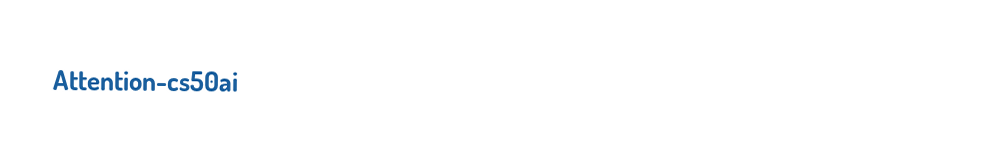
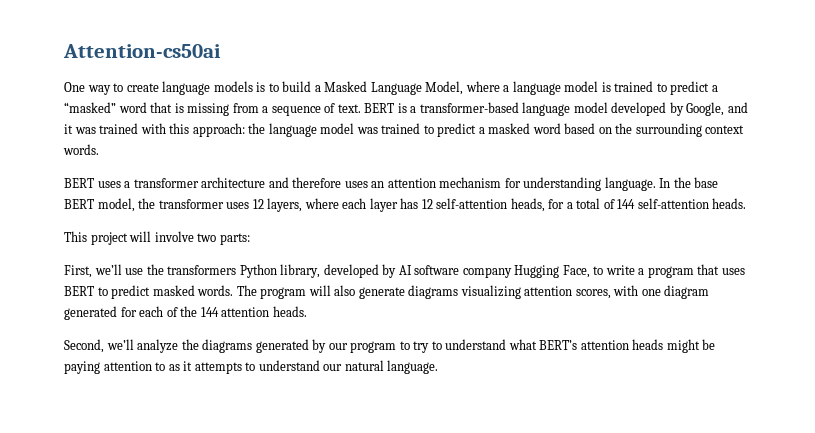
+ One way to create language models is to build a Masked Language Model, where a language model is trained to predict a “masked” word that is missing from a sequence of text. BERT is a transformer-based language model developed by Google, and it was trained with this approach: the language model was trained to predict a masked word based on the surrounding context words.
+ BERT uses a transformer architecture and therefore uses an attention mechanism for understanding language. In the base BERT model, the transformer uses 12 layers, where each layer has 12 self-attention heads, for a total of 144 self-attention heads.
+ This project will involve two parts:
+ First, we’ll use the transformers Python library, developed by AI software company Hugging Face, to write a program that uses BERT to predict masked words. The program will also generate diagrams visualizing attention scores, with one diagram generated for each of the 144 attention heads.
+ Second, we’ll analyze the diagrams generated by our program to try to understand what BERT’s attention heads might be paying attention to as it attempts to understand our natural language.

